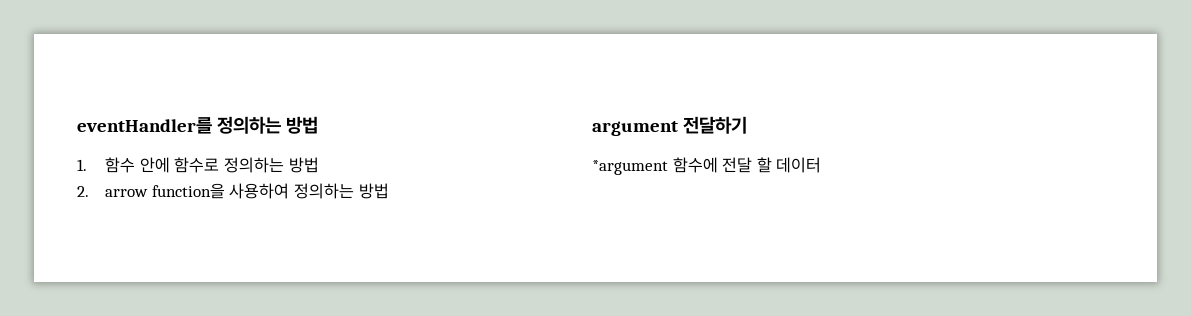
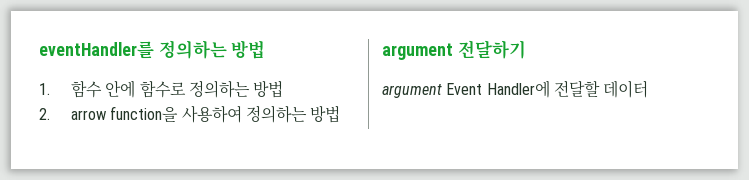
- *argument 함수에 전달 할 데이터
+ argument Event Handler에 전달할 데이터

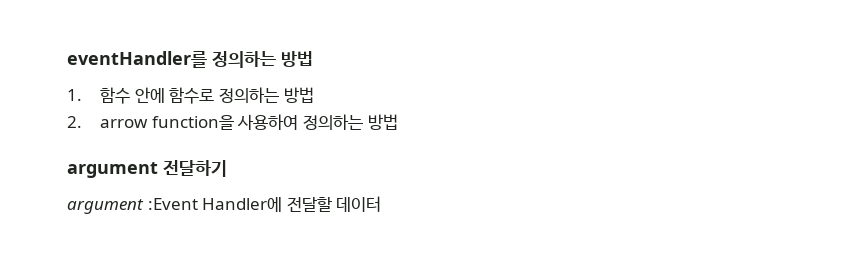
- argument Event Handler에 전달할 데이터
+ argument :Event Handler에 전달할 데이터

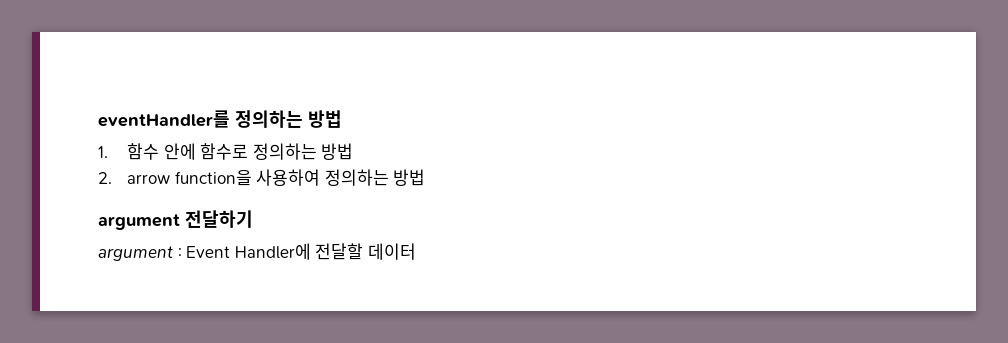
- argument :Event Handler에 전달할 데이터
+ argument : Event Handler에 전달할 데이터

